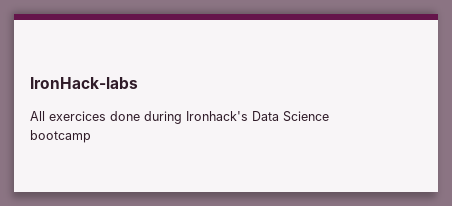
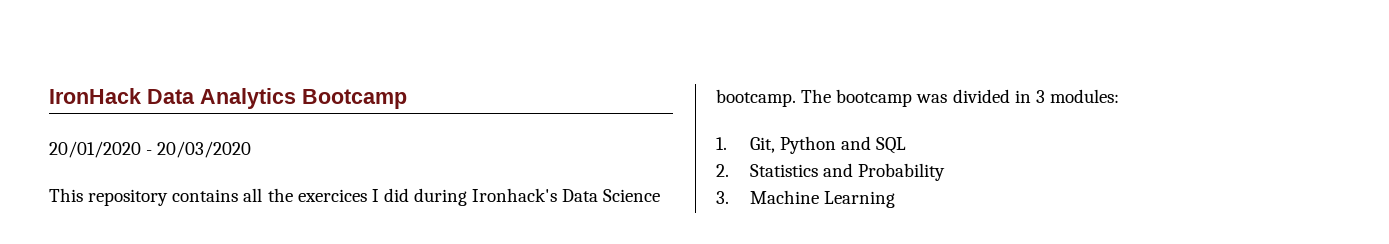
- IronHack-labs
- All exercices done during Ironhack's Data Science bootcamp
+ IronHack Data Analytics Bootcamp
+ 20/01/2020 - 20/03/2020
+ This repository contains all the exercices I did during Ironhack's Data Science bootcamp. The bootcamp was divided in 3 modules:
+ 1. Git, Python and SQL
+ 2. Statistics and Probability
+ 3. Machine Learning

